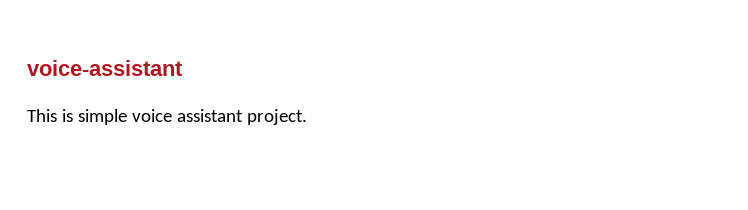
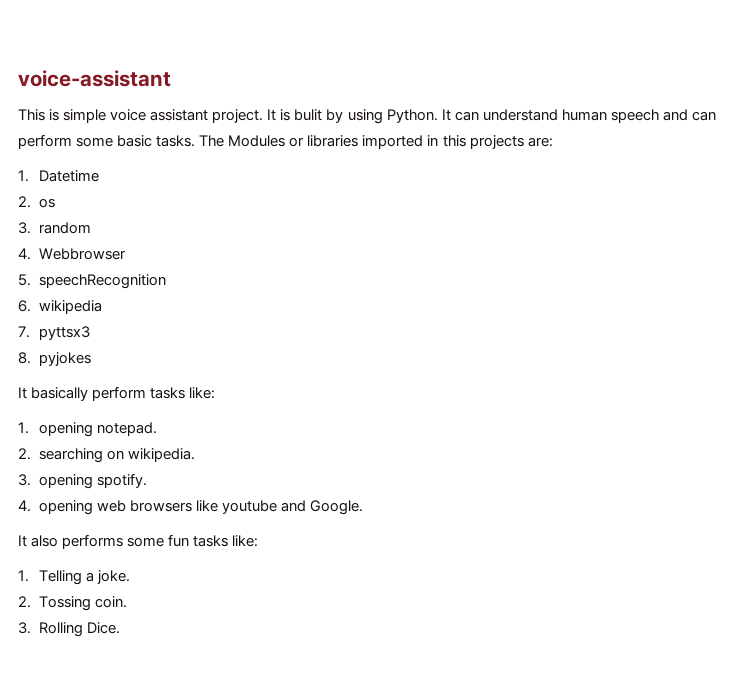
+ It is bulit by using Python. It can understand human speech and can perform some basic tasks. The Modules or libraries imported in this projects are:
+ 1. Datetime
+ 2. os
+ 3. random
+ 4. Webbrowser
+ 5. speechRecognition
+ 6. wikipedia
+ 7. pyttsx3
+ 8. pyjokes
+ It basically perform tasks like:
+ 1. opening notepad.
+ 2. searching on wikipedia.
+ 3. opening spotify.
+ 4. opening web browsers like youtube and Google.
+ It also performs some fun tasks like:
+ 1. Telling a joke.
+ 2. Tossing coin.
+ 3. Rolling Dice.

